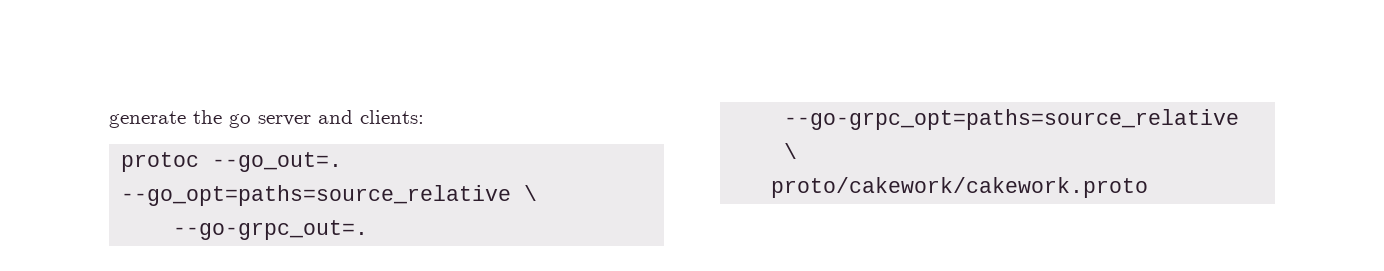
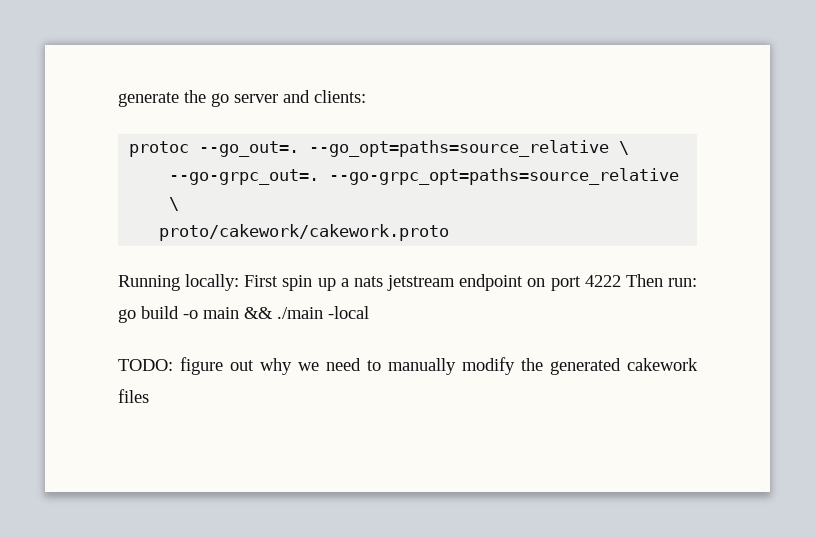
+ Running locally: First spin up a nats jetstream endpoint on port 4222 Then run: go build -o main && ./main -local
+ TODO: figure out why we need to manually modify the generated cakework files

